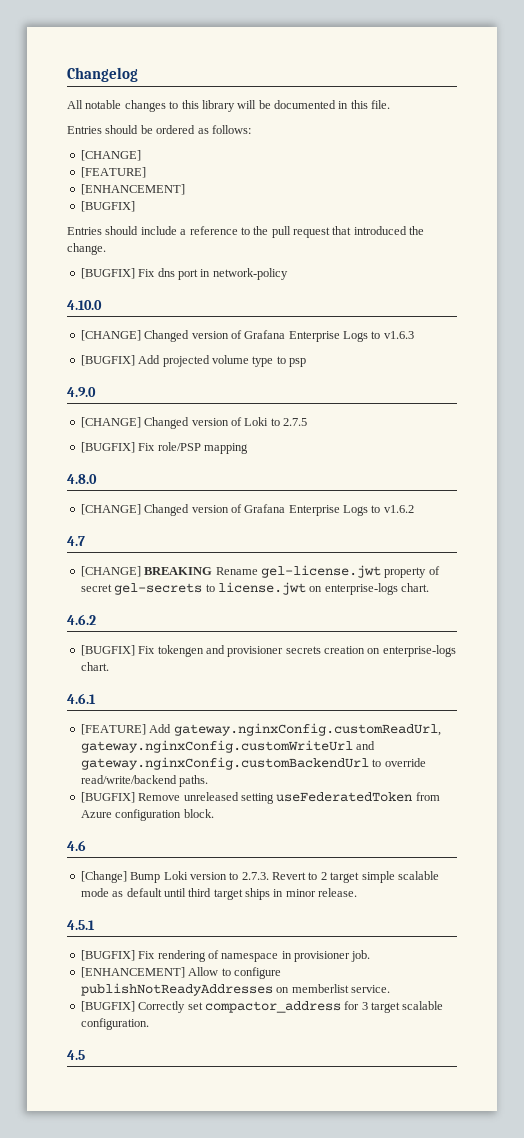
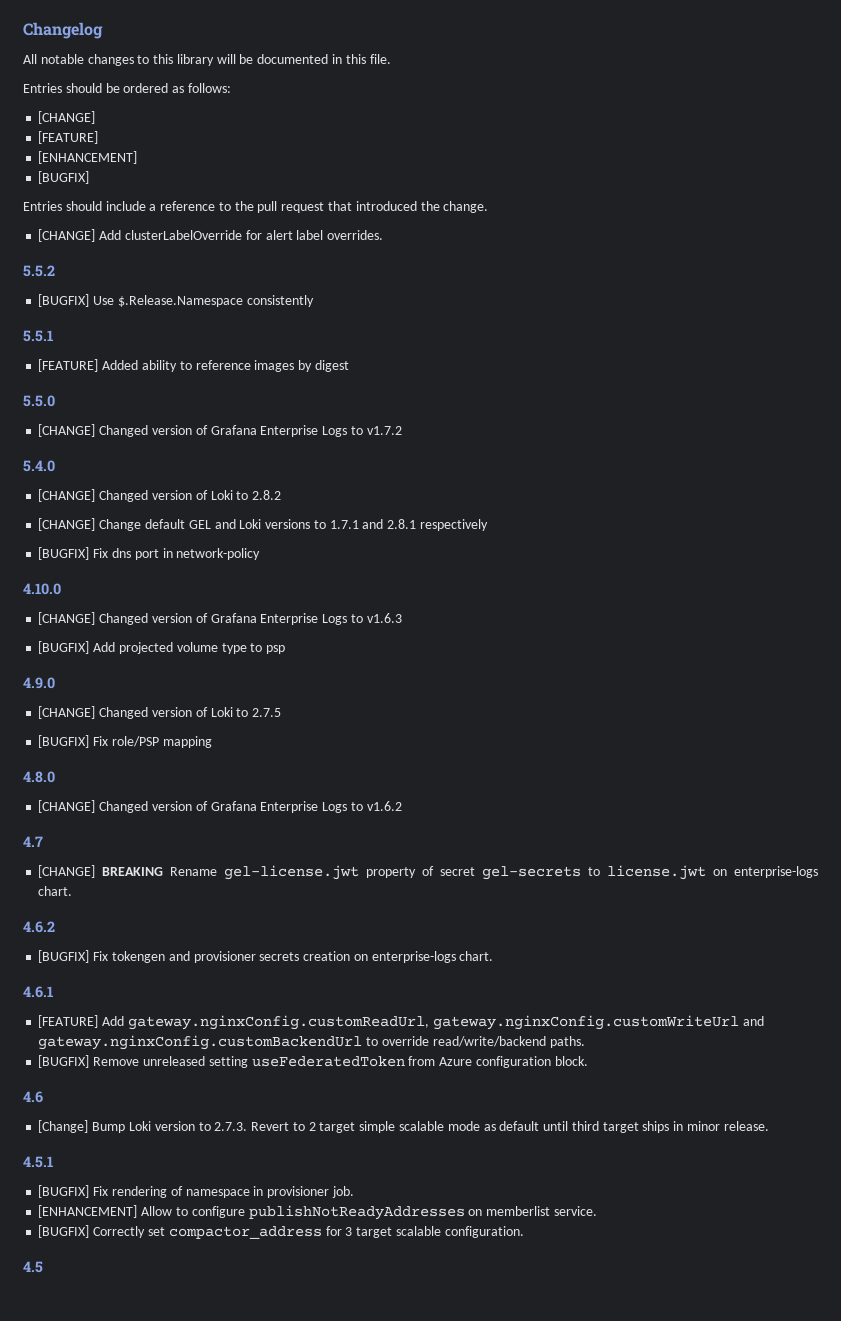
+ [CHANGE] Add clusterLabelOverride for alert label overrides.
+ 5.5.2
+ [BUGFIX] Use $.Release.Namespace consistently
+ 5.5.1
+ [FEATURE] Added ability to reference images by digest
+ 5.5.0
+ [CHANGE] Changed version of Grafana Enterprise Logs to v1.7.2
+ 5.4.0
+ [CHANGE] Changed version of Loki to 2.8.2
+ [CHANGE] Change default GEL and Loki versions to 1.7.1 and 2.8.1 respectively

